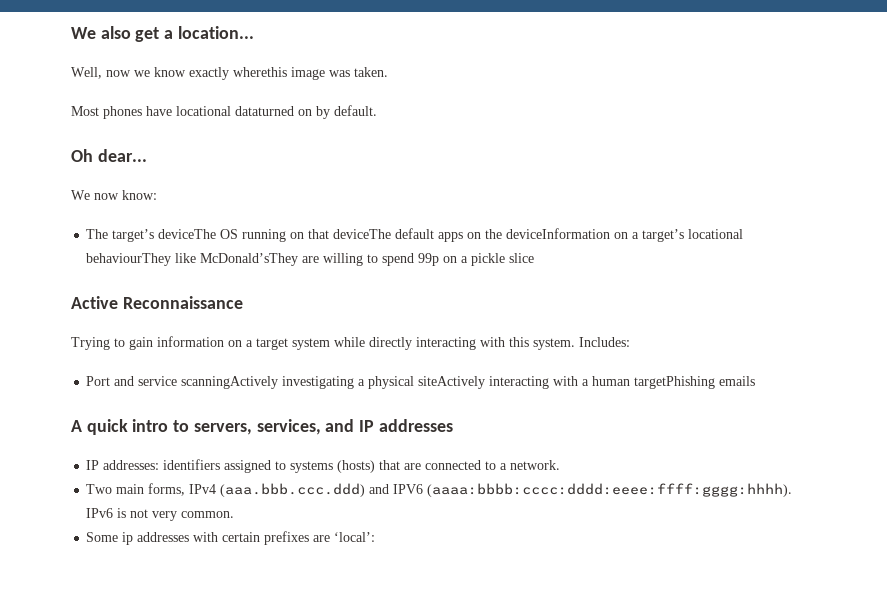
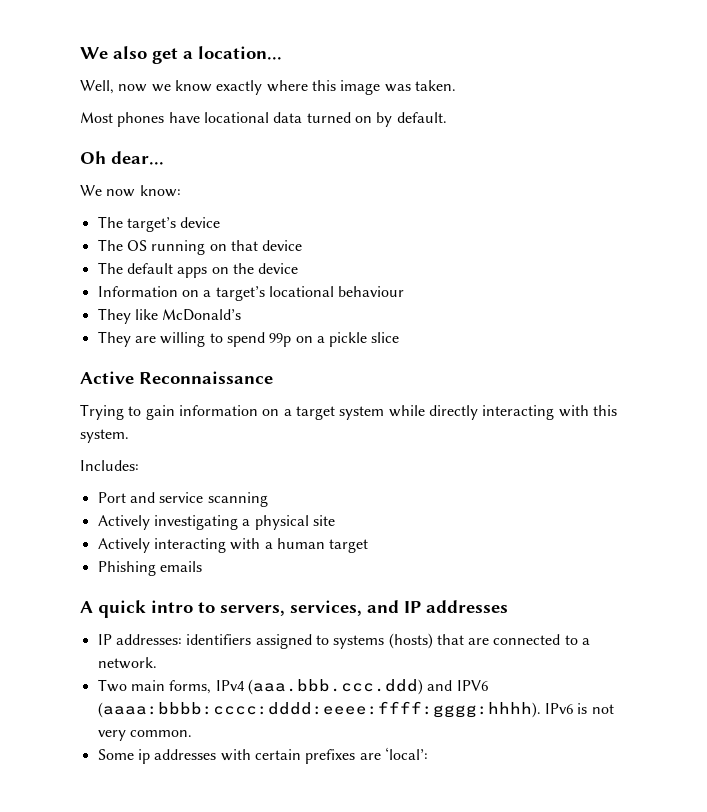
- Well, now we know exactly wherethis image was taken.
+ Well, now we know exactly where this image was taken.
- Most phones have locational dataturned on by default.
+ Most phones have locational data turned on by default.
- The target’s deviceThe OS running on that deviceThe default apps on the deviceInformation on a target’s locational behaviourThey like McDonald’sThey are willing to spend 99p on a pickle slice
+ The target’s device
+ The OS running on that device
+ The default apps on the device
+ Information on a target’s locational behaviour
+ They like McDonald’s
+ They are willing to spend 99p on a pickle slice
- Trying to gain information on a target system while directly interacting with this system. Includes:
+ Trying to gain information on a target system while directly interacting with this system.
+ Includes:
- Port and service scanningActively investigating a physical siteActively interacting with a human targetPhishing emails
+ Port and service scanning
+ Actively investigating a physical site
+ Actively interacting with a human target
+ Phishing emails

